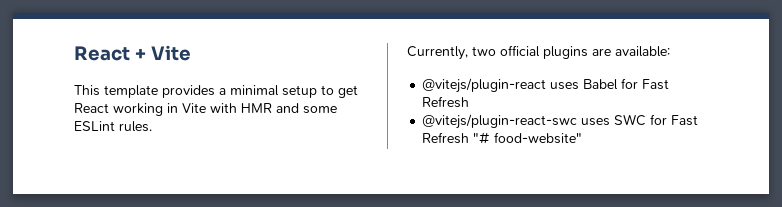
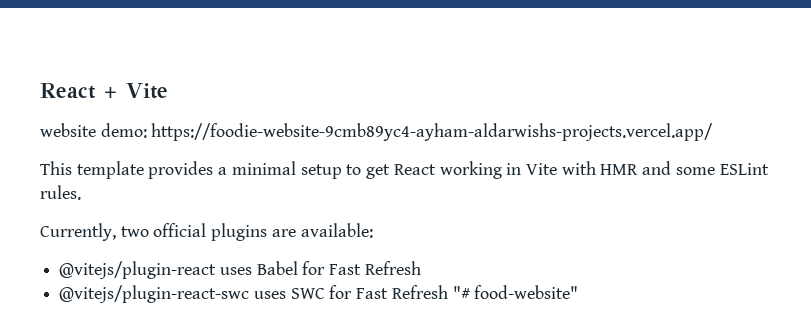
+ website demo: https://foodie-website-9cmb89yc4-ayham-aldarwishs-projects.vercel.app/

